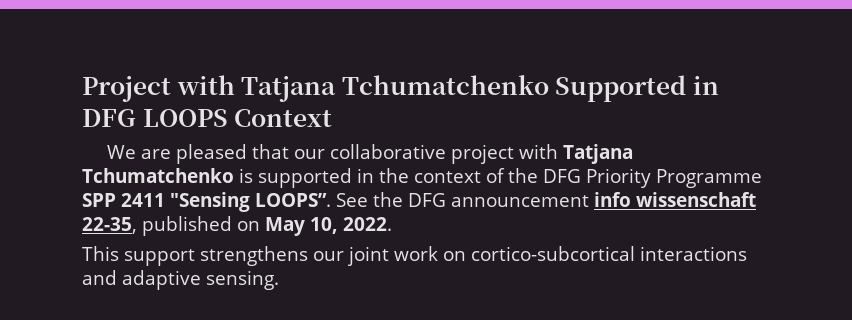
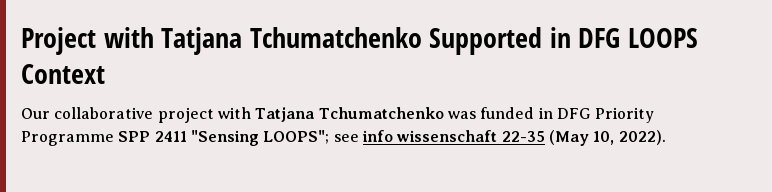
- We are pleased that our collaborative project with Tatjana Tchumatchenko is supported in the context of the DFG Priority Programme SPP 2411 "Sensing LOOPS”. See the DFG announcement info wissenschaft 22-35, published on May 10, 2022.
- This support strengthens our joint work on cortico-subcortical interactions and adaptive sensing.
+ Our collaborative project with Tatjana Tchumatchenko was funded in DFG Priority Programme SPP 2411 "Sensing LOOPS"; see info wissenschaft 22-35 (May 10, 2022).

